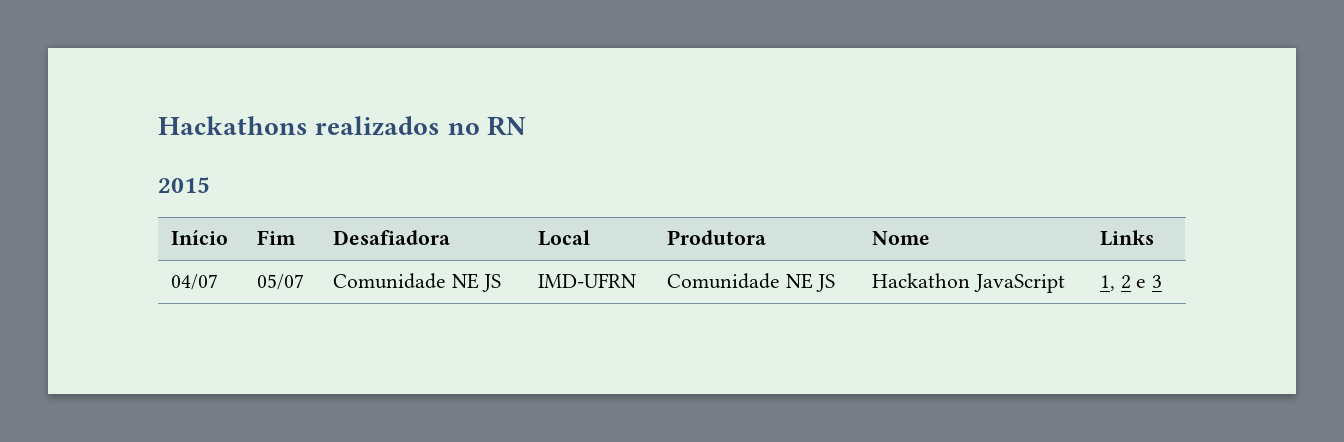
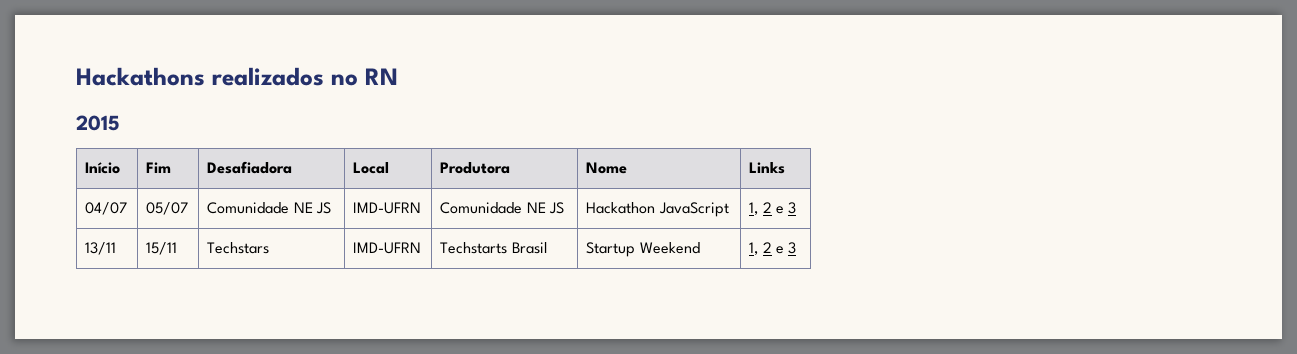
+ 13/11 | 15/11 | Techstars | IMD-UFRN | Techstarts Brasil | Startup Weekend | 1, 2 e 3

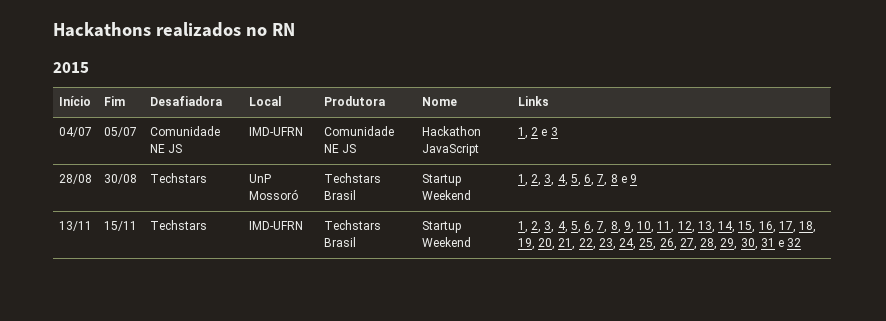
+ 28/08 | 30/08 | Techstars | UnP Mossoró | Techstars Brasil | Startup Weekend | 1, 2, 3, 4, 5, 6, 7, 8 e 9
- Techstarts Brasil | Startup Weekend | 1, 2 e 3
+ Techstars Brasil | Startup Weekend | 1, 2, 3, 4, 5, 6, 7, 8, 9, 10, 11, 12, 13, 14, 15, 16, 17, 18, 19, 20, 21, 22, 23, 24, 25, 26, 27, 28, 29, 30, 31 e 32

